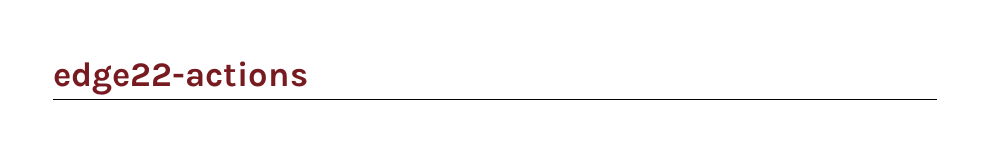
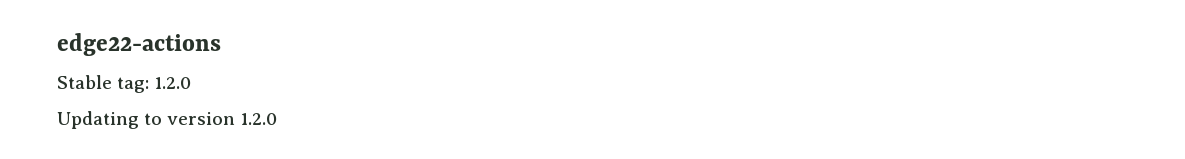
+ Stable tag: 1.2.0
+ Updating to version 1.2.0

